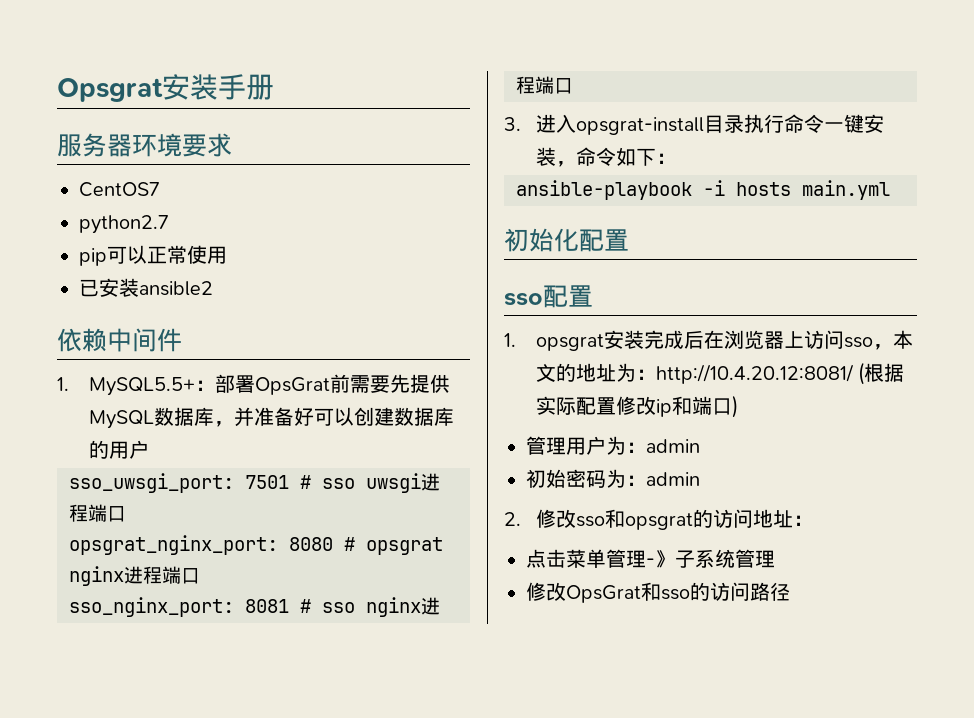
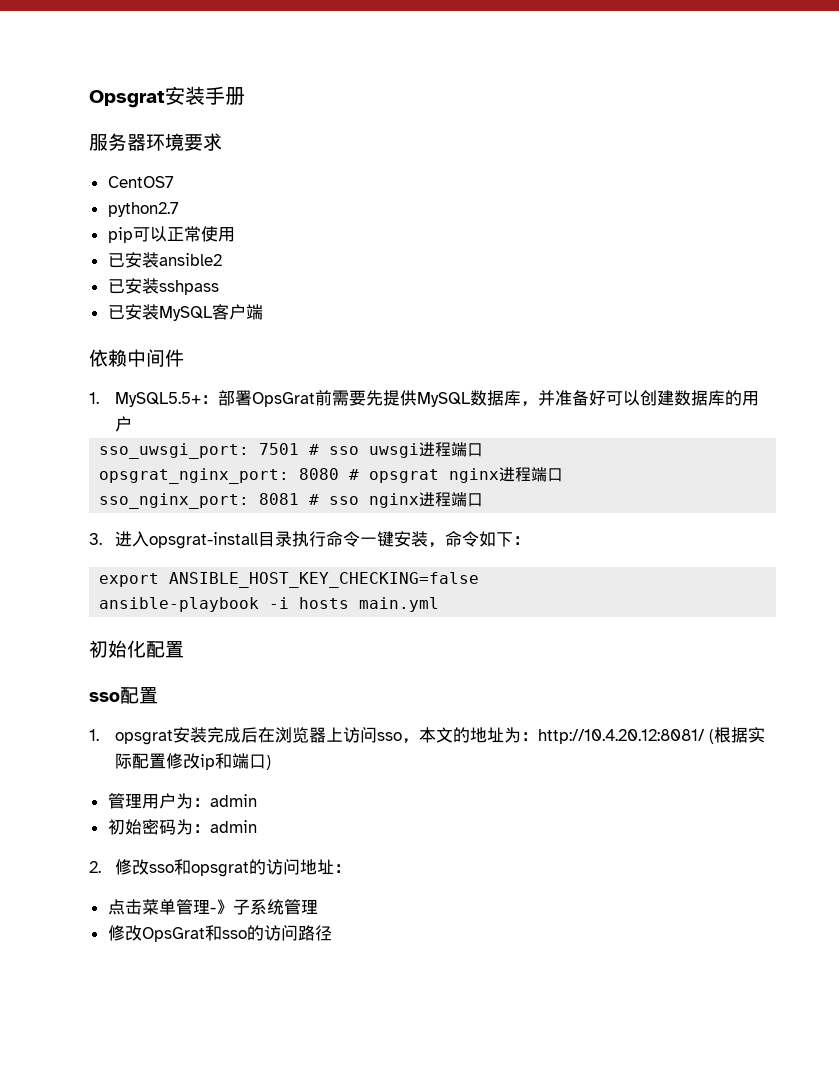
+ 已安装sshpass
+ 已安装MySQL客户端
+ export ANSIBLE_HOST_KEY_CHECKING=false

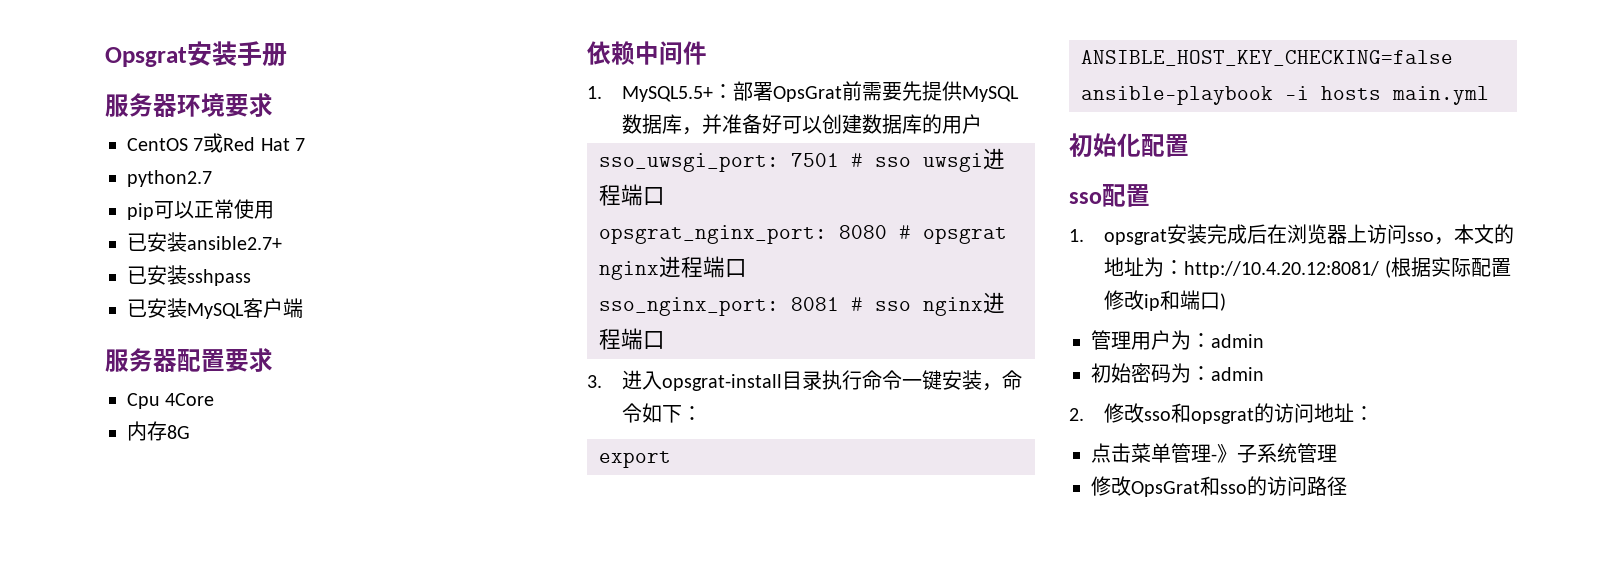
- CentOS7
+ CentOS 7或Red Hat 7
- 已安装ansible2
+ 已安装ansible2.7+
+ 服务器配置要求
+ Cpu 4Core
+ 内存8G

